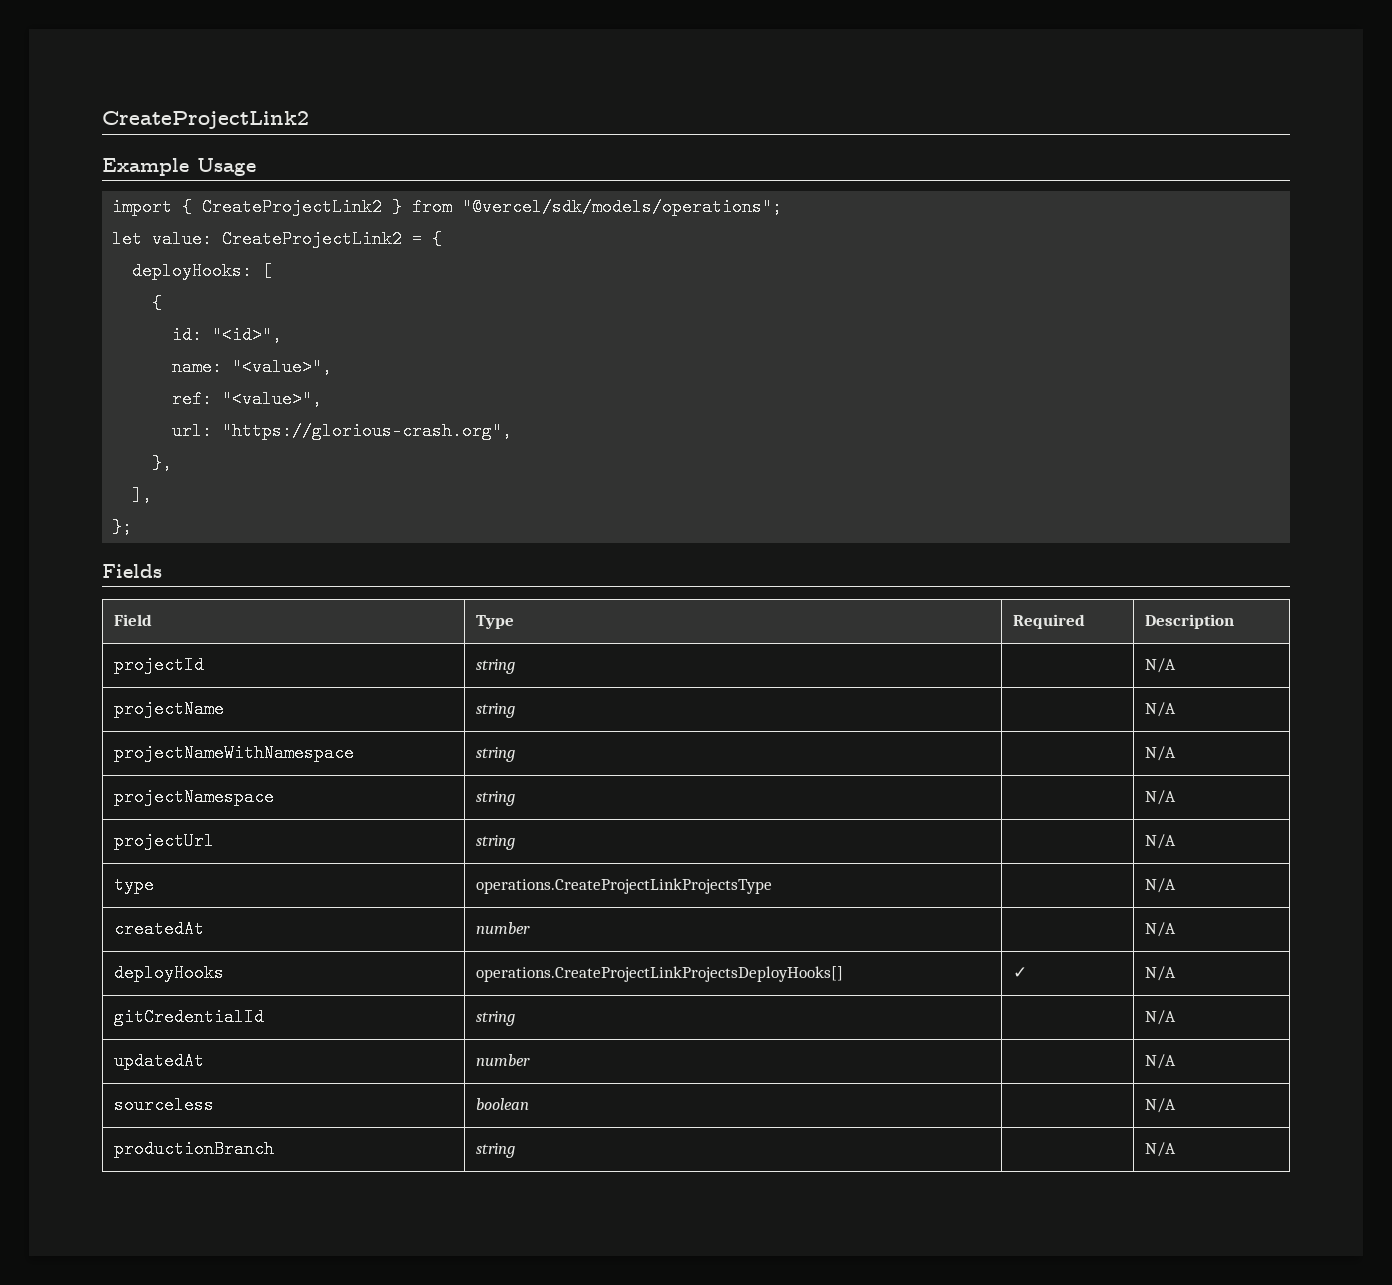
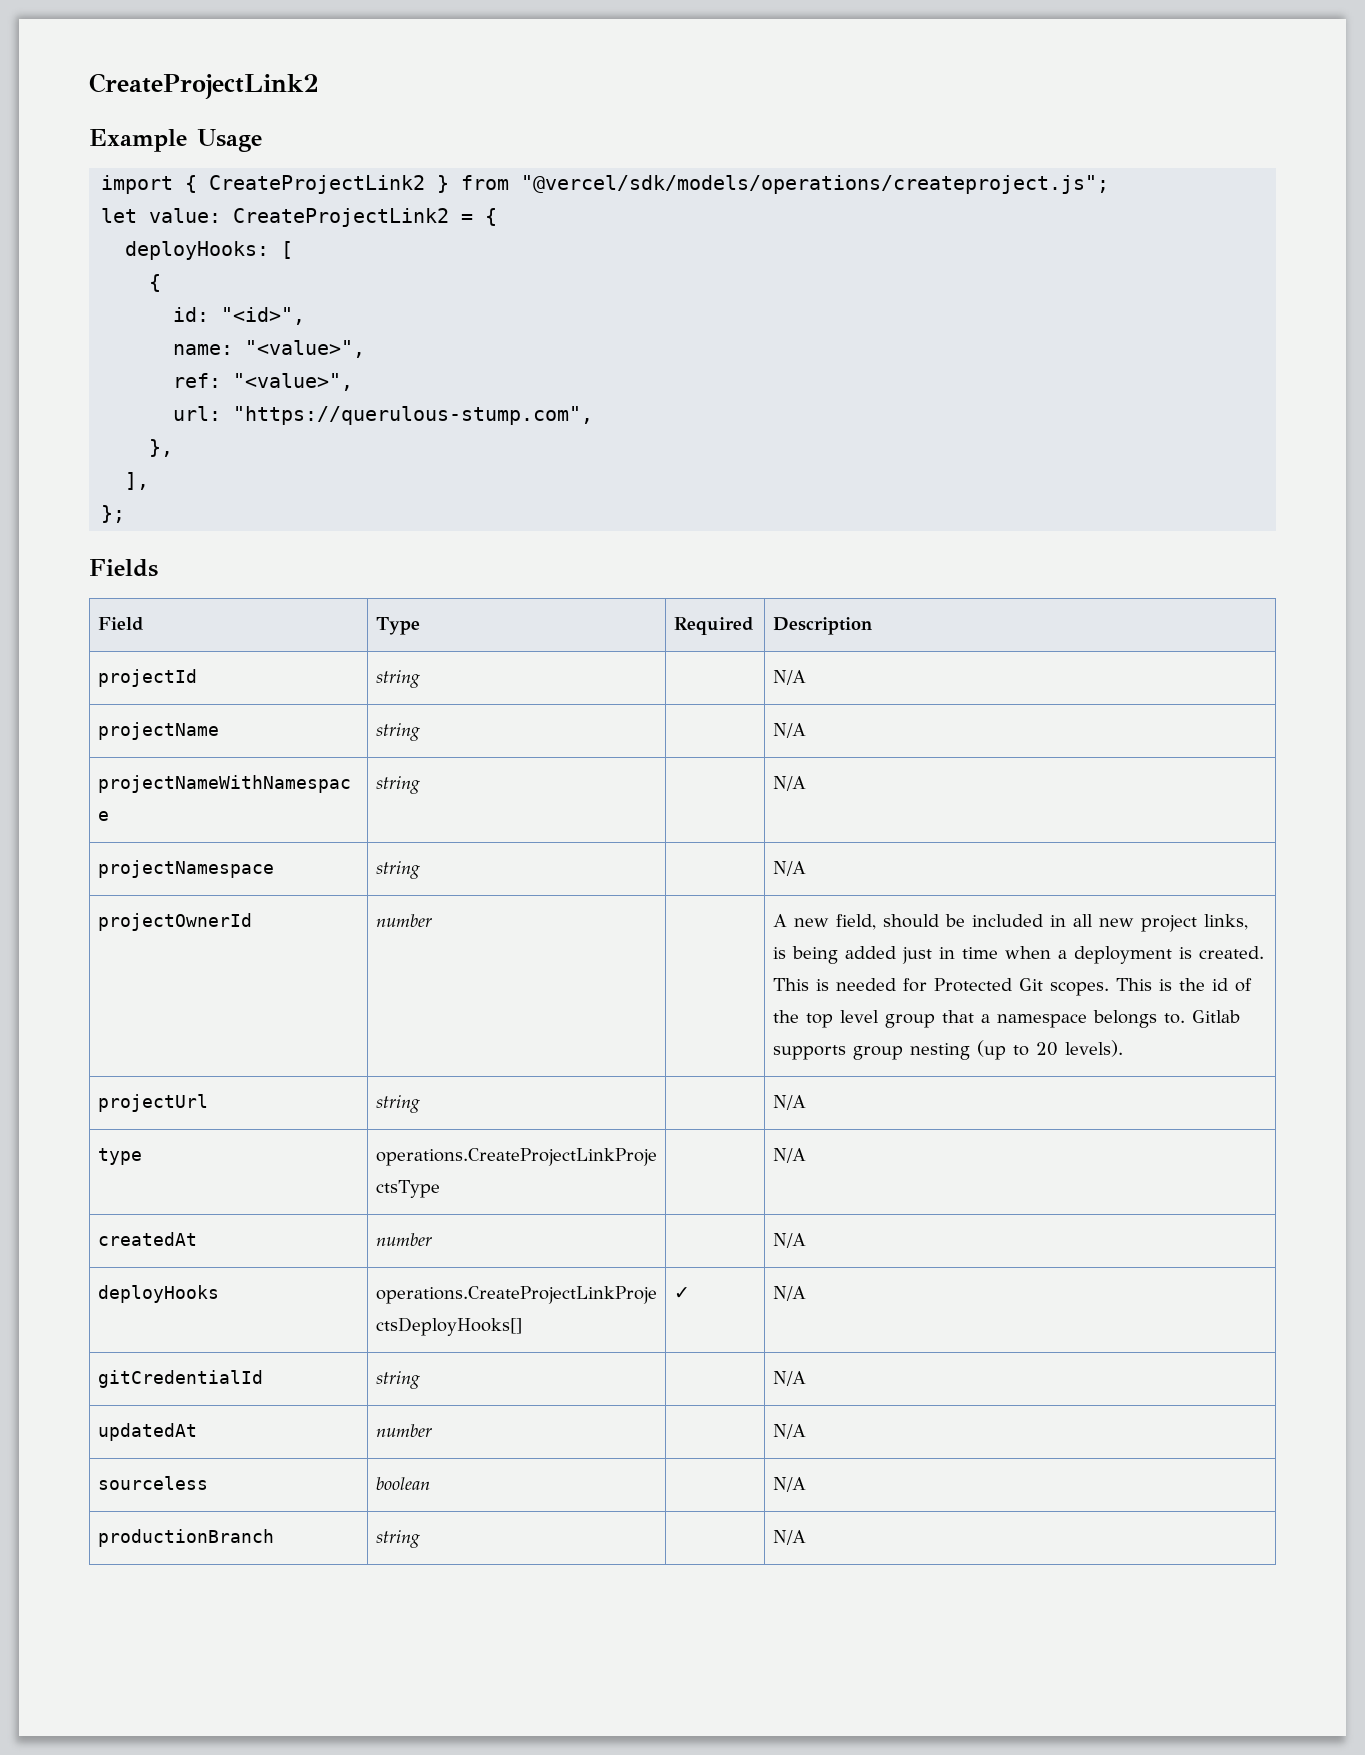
- import { CreateProjectLink2 } from "@vercel/sdk/models/operations";
+ import { CreateProjectLink2 } from "@vercel/sdk/models/operations/createproject.js";
- url: "https://glorious-crash.org",
+ url: "https://querulous-stump.com",
+ projectOwnerId | number | | A new field, should be included in all new project links, is being added just in time when a deployment is created. This is needed for Protected Git scopes. This is the id of the top level group that a namespace belongs to. Gitlab supports group nesting (up to 20 levels).

